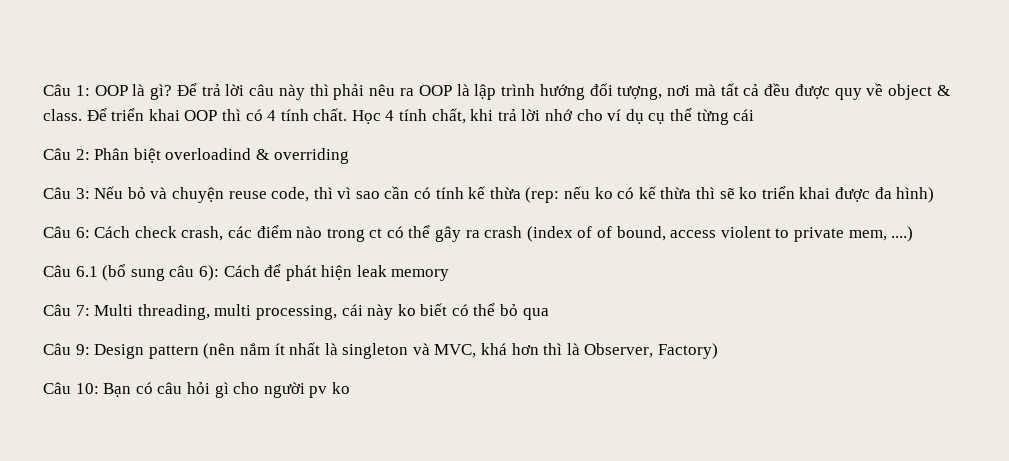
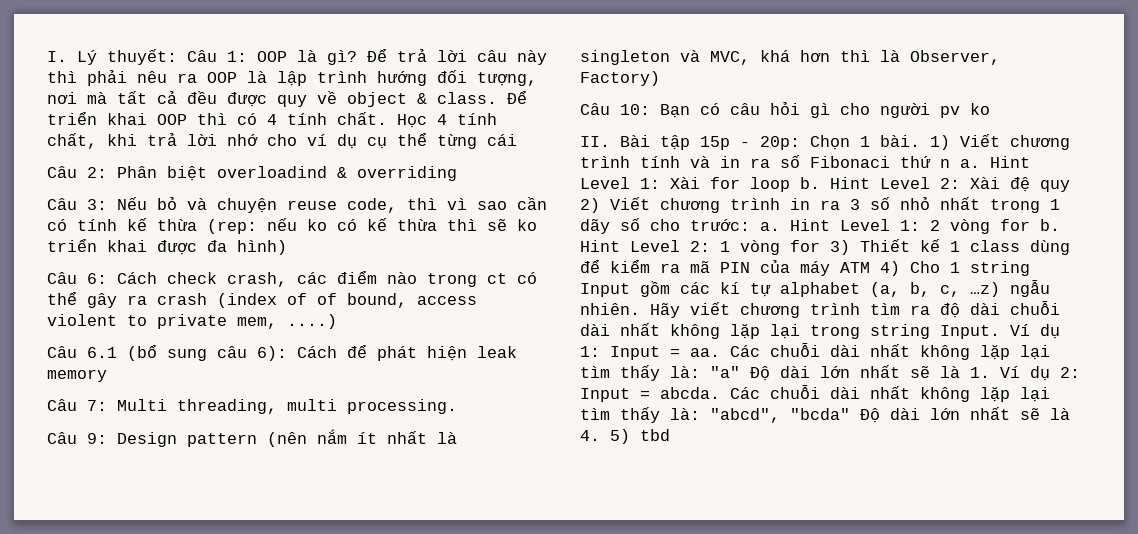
- Câu 1: OOP là gì?
+ I. Lý thuyết: Câu 1: OOP là gì?
- Câu 7: Multi threading, multi processing, cái này ko biết có thể bỏ qua
+ Câu 7: Multi threading, multi processing.
+ II. Bài tập 15p - 20p: Chọn 1 bài. 1) Viết chương trình tính và in ra số Fibonaci thứ n a. Hint Level 1: Xài for loop b. Hint Level 2: Xài đệ quy 2) Viết chương trình in ra 3 số nhỏ nhất trong 1 dãy số cho trước: a. Hint Level 1: 2 vòng for b. Hint Level 2: 1 vòng for 3) Thiết kế 1 class dùng để kiểm ra mã PIN của máy ATM 4) Cho 1 string Input gồm các kí tự alphabet (a, b, c, …z) ngẫu nhiên. Hãy viết chương trình tìm ra độ dài chuỗi dài nhất không lặp lại trong string Input. Ví dụ 1: Input = aa. Các chuỗi dài nhất không lặp lại tìm thấy là: "a" Độ dài lớn nhất sẽ là 1. Ví dụ 2: Input = abcda. Các chuỗi dài nhất không lặp lại tìm thấy là: "abcd", "bcda" Độ dài lớn nhất sẽ là 4. 5) tbd

